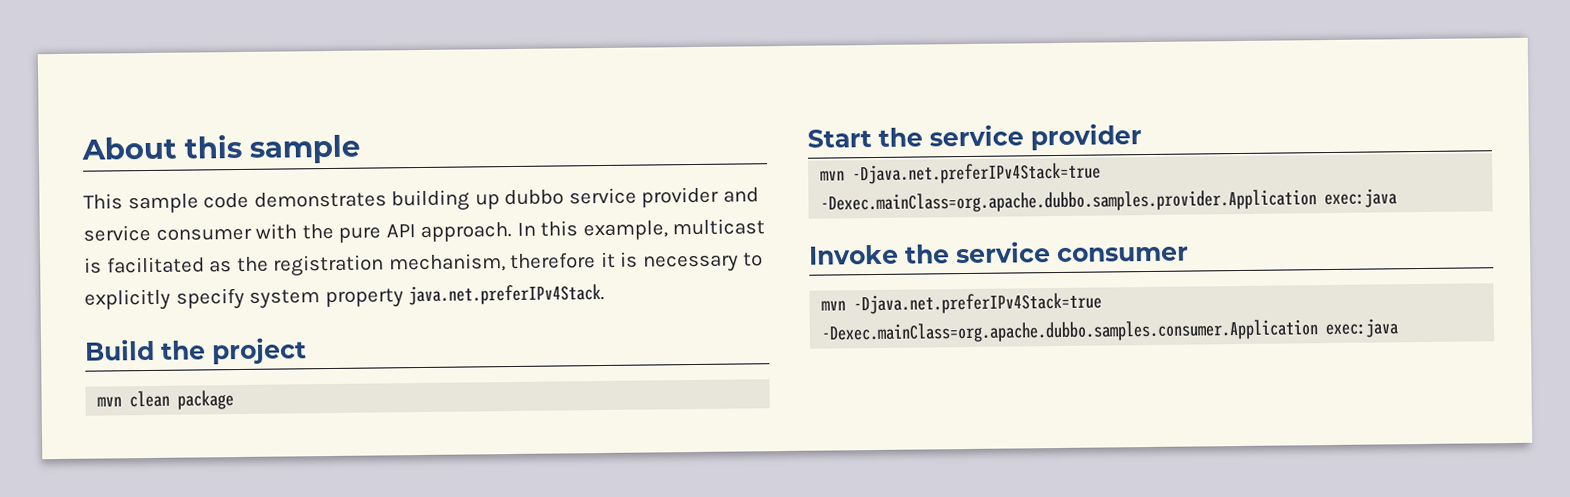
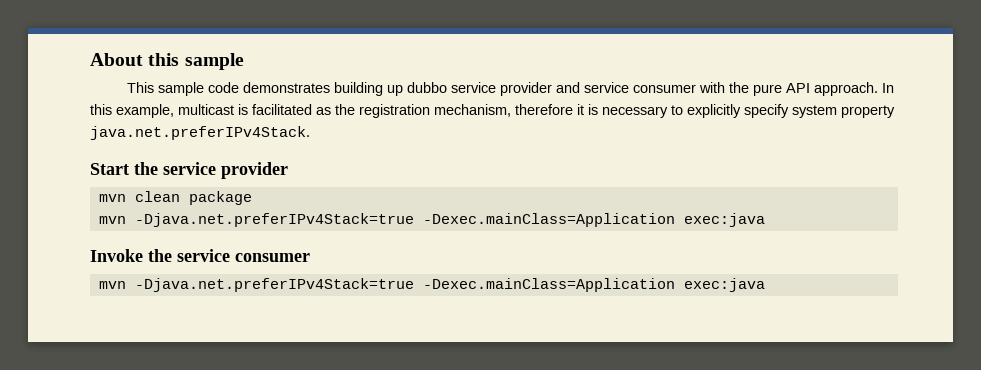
- Build the project
- mvn clean package
- mvn -Djava.net.preferIPv4Stack=true -Dexec.mainClass=org.apache.dubbo.samples.provider.Application exec:java
+ mvn clean package
+ mvn -Djava.net.preferIPv4Stack=true -Dexec.mainClass=Application exec:java
  Invoke the service consumer
- mvn -Djava.net.preferIPv4Stack=true -Dexec.mainClass=org.apache.dubbo.samples.consumer.Application exec:java
+ mvn -Djava.net.preferIPv4Stack=true -Dexec.mainClass=Application exec:java

